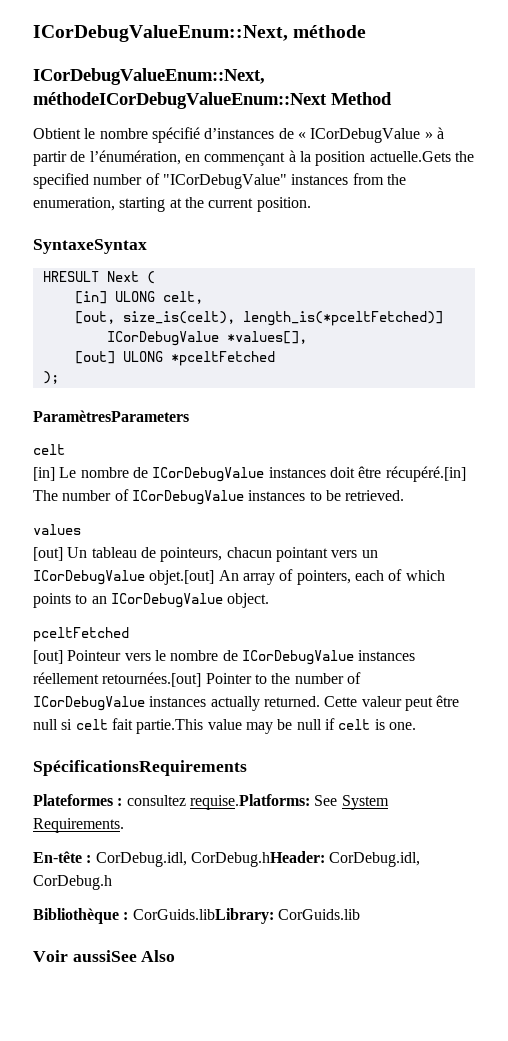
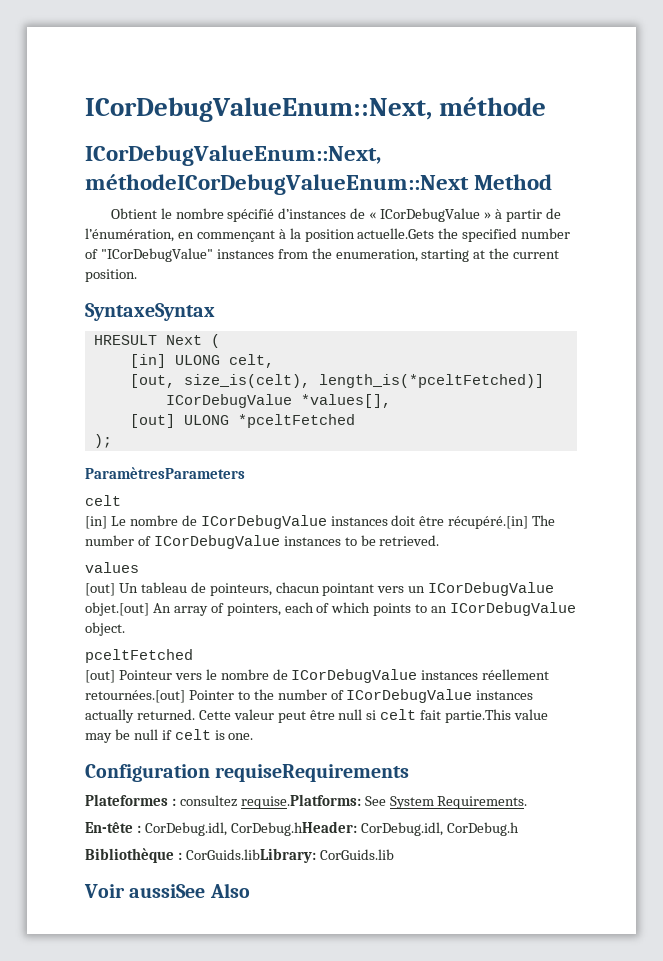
- SpécificationsRequirements
+ Configuration requiseRequirements

